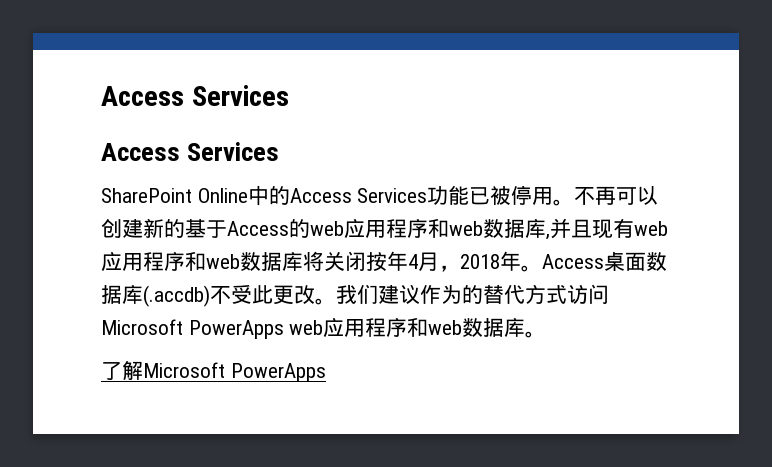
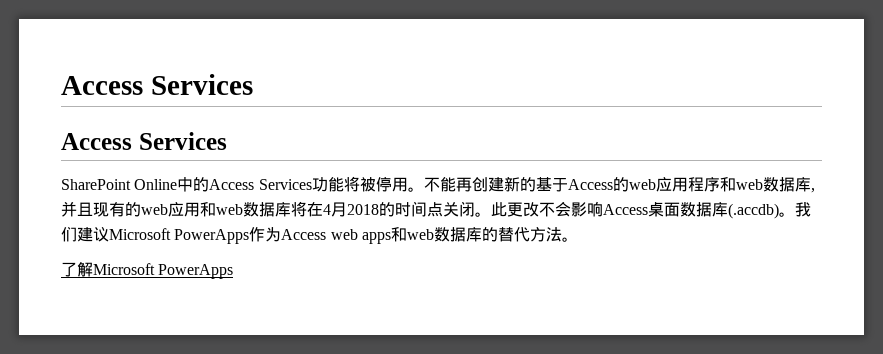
- SharePoint Online中的Access Services功能已被停用。
+ SharePoint Online中的Access Services功能将被停用。
- 不再可以创建新的基于Access的web应用程序和web数据库,并且现有web应用程序和web数据库将关闭按年4月，2018年。Access桌面数据库(.accdb)不受此更改。我们建议作为的替代方式访问Microsoft PowerApps web应用程序和web数据库。
+ 不能再创建新的基于Access的web应用程序和web数据库,并且现有的web应用和web数据库将在4月2018的时间点关闭。此更改不会影响Access桌面数据库(.accdb)。我们建议Microsoft PowerApps作为Access web apps和web数据库的替代方法。

